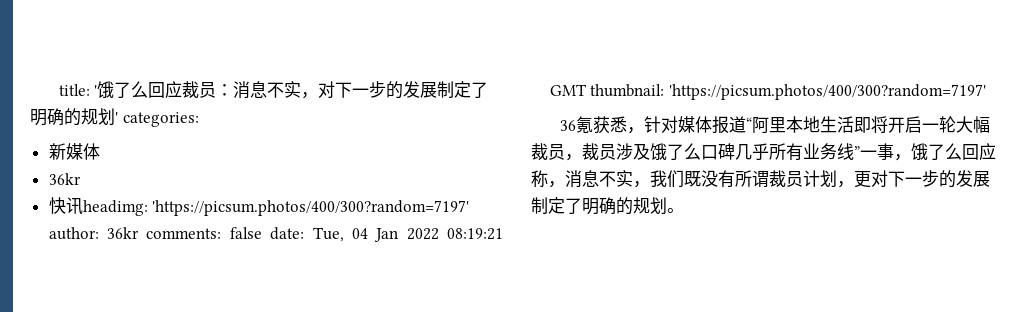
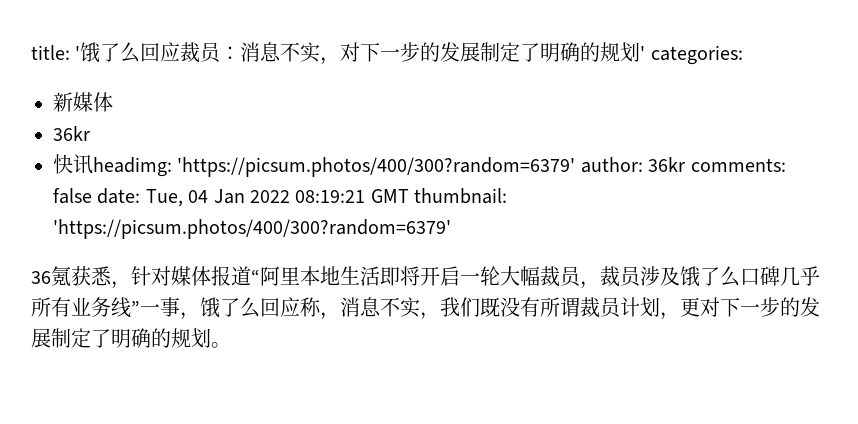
- 快讯headimg: 'https://picsum.photos/400/300?random=7197' author: 36kr comments: false date: Tue, 04 Jan 2022 08:19:21 GMT thumbnail: 'https://picsum.photos/400/300?random=7197'
+ 快讯headimg: 'https://picsum.photos/400/300?random=6379' author: 36kr comments: false date: Tue, 04 Jan 2022 08:19:21 GMT thumbnail: 'https://picsum.photos/400/300?random=6379'

